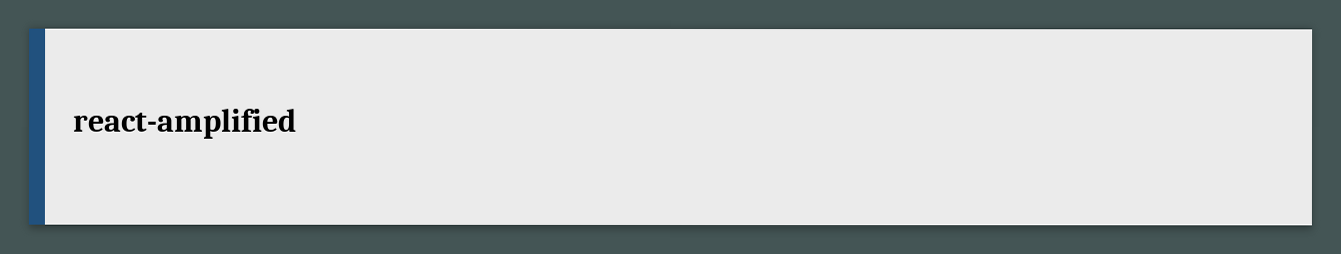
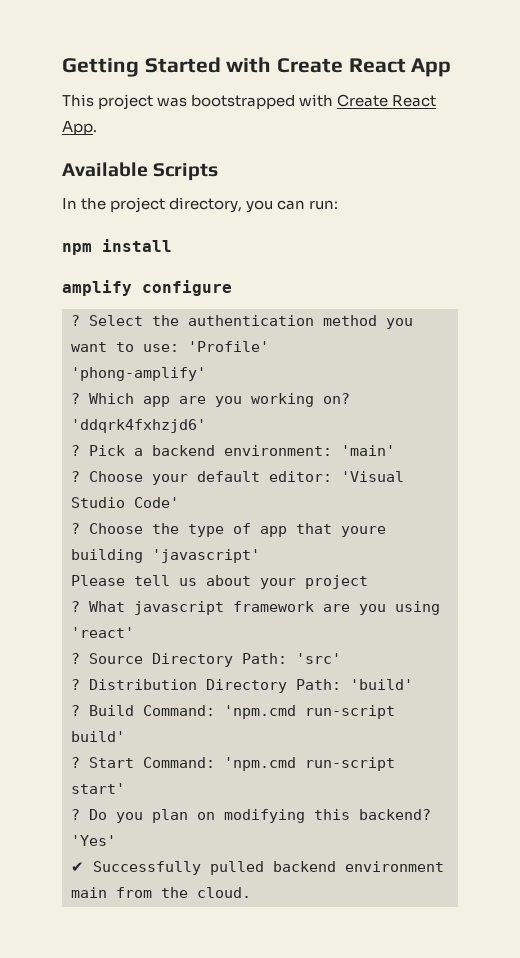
- react-amplified
+ Getting Started with Create React App
+ This project was bootstrapped with Create React App.
+ Available Scripts
+ In the project directory, you can run:
+ npm install
+ amplify configure
+ ? Select the authentication method you want to use: 'Profile'
+ 'phong-amplify'
+ ? Which app are you working on? 'ddqrk4fxhzjd6'
+ ? Pick a backend environment: 'main'
+ ? Choose your default editor: 'Visual Studio Code'
+ ? Choose the type of app that youre building 'javascript'
+ Please tell us about your project
+ ? What javascript framework are you using 'react'
+ ? Source Directory Path: 'src'
+ ? Distribution Directory Path: 'build'
+ ? Build Command: 'npm.cmd run-script build'
+ ? Start Command: 'npm.cmd run-script start'
+ ? Do you plan on modifying this backend? 'Yes'
+ ✔ Successfully pulled backend environment main from the cloud.

